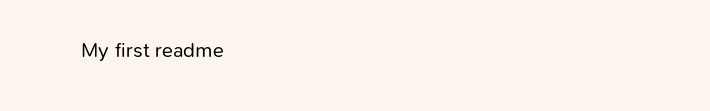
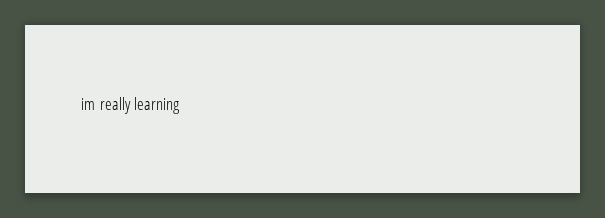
- My first readme
+ im really learning

